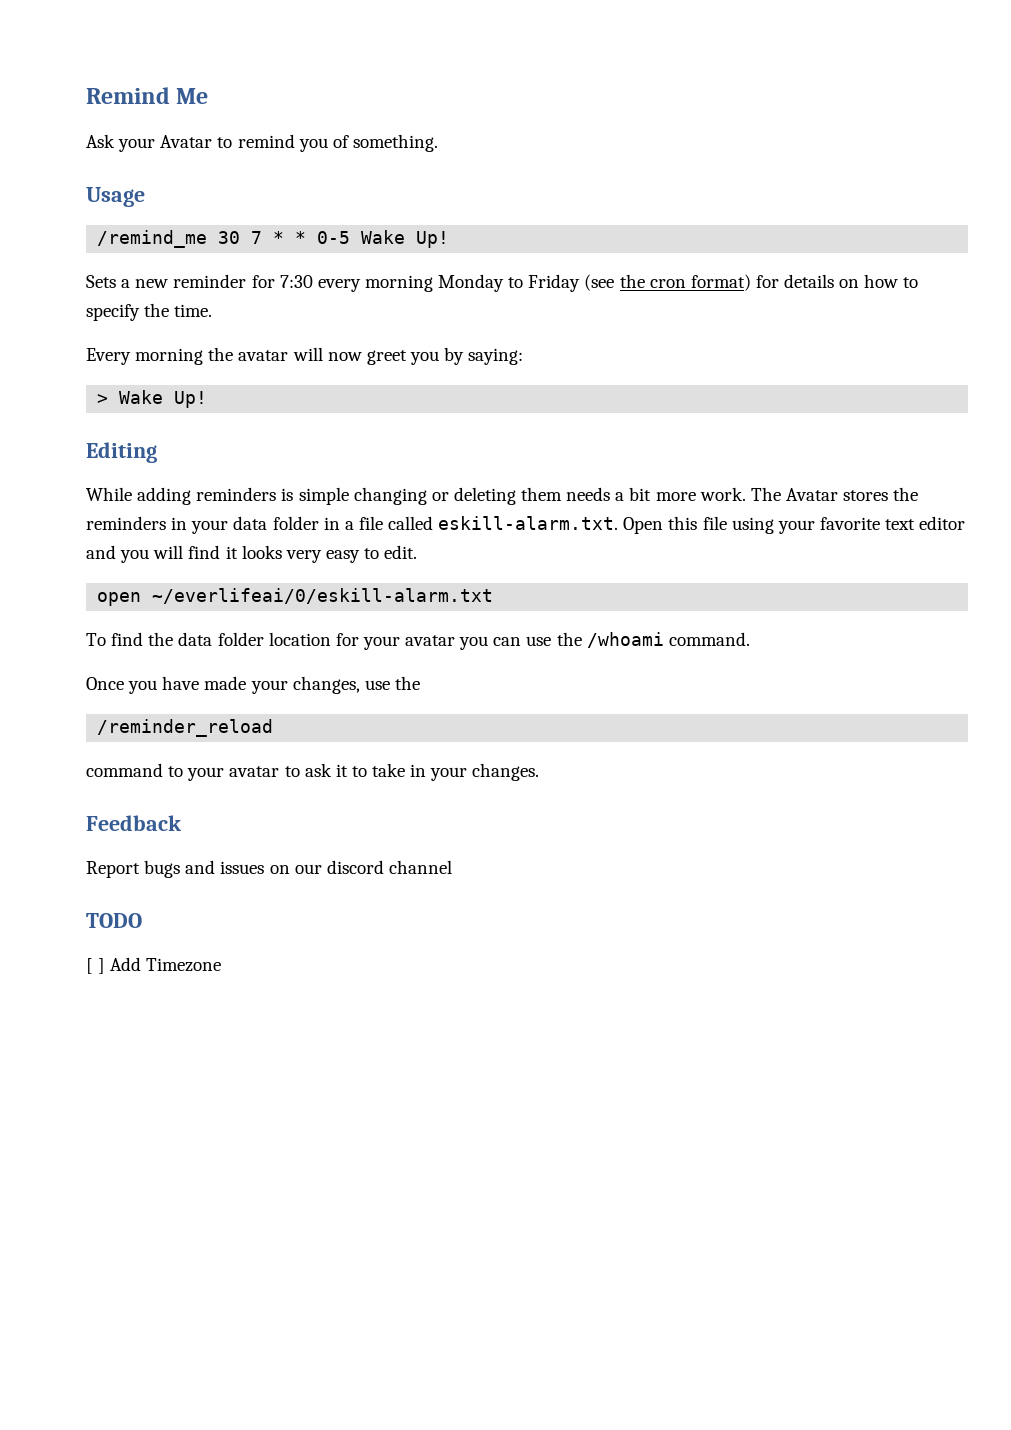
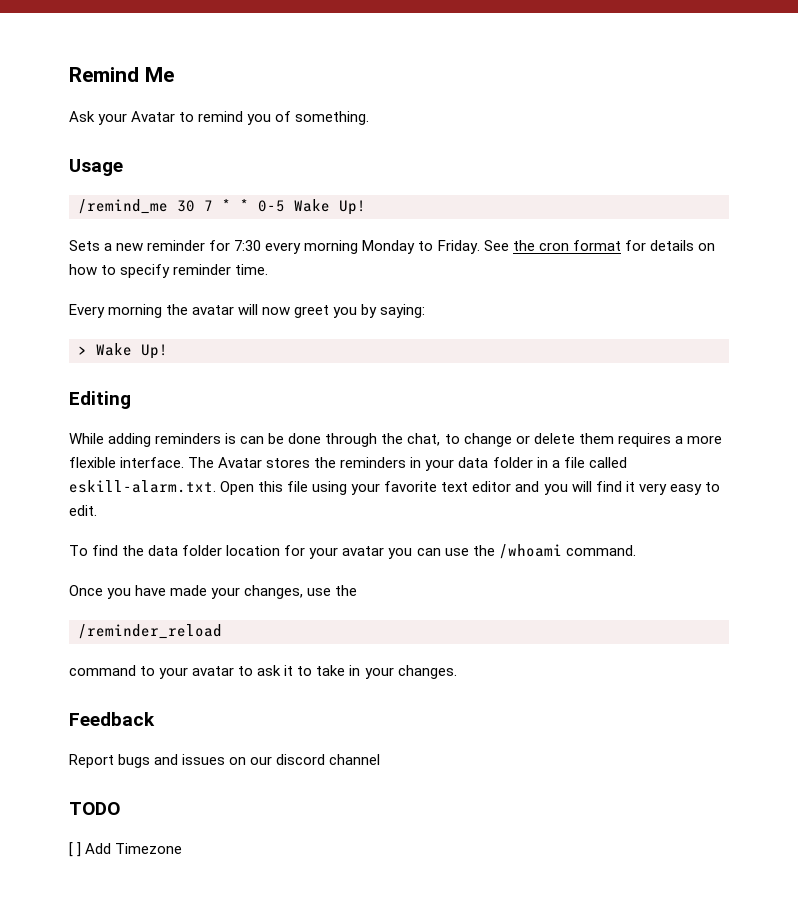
- Sets a new reminder for 7:30 every morning Monday to Friday (see the cron format) for details on how to specify the time.
+ Sets a new reminder for 7:30 every morning Monday to Friday. See the cron format for details on how to specify reminder time.
- While adding reminders is simple changing or deleting them needs a bit more work.
+ While adding reminders is can be done through the chat, to change or delete them requires a more flexible interface.
- The Avatar stores the reminders in your data folder in a file called eskill-alarm.txt. Open this file using your favorite text editor and you will find it looks very easy to edit.
+ The Avatar stores the reminders in your data folder in a file called eskill-alarm.txt. Open this file using your favorite text editor and you will find it very easy to edit.
- open ~/everlifeai/0/eskill-alarm.txt

